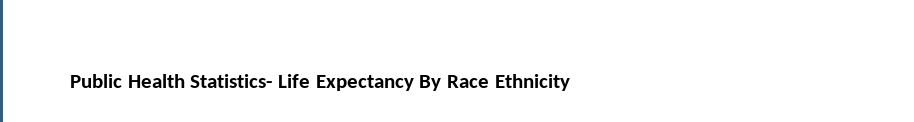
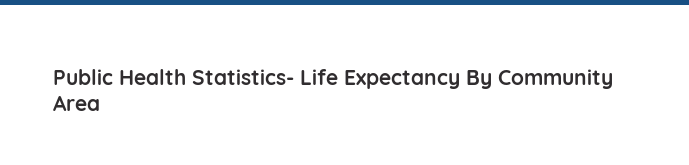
- Public Health Statistics- Life Expectancy By Race Ethnicity
+ Public Health Statistics- Life Expectancy By Community Area

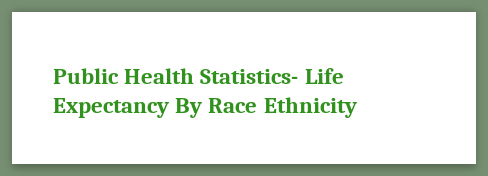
- Public Health Statistics- Life Expectancy By Community Area
+ Public Health Statistics- Life Expectancy By Race Ethnicity

